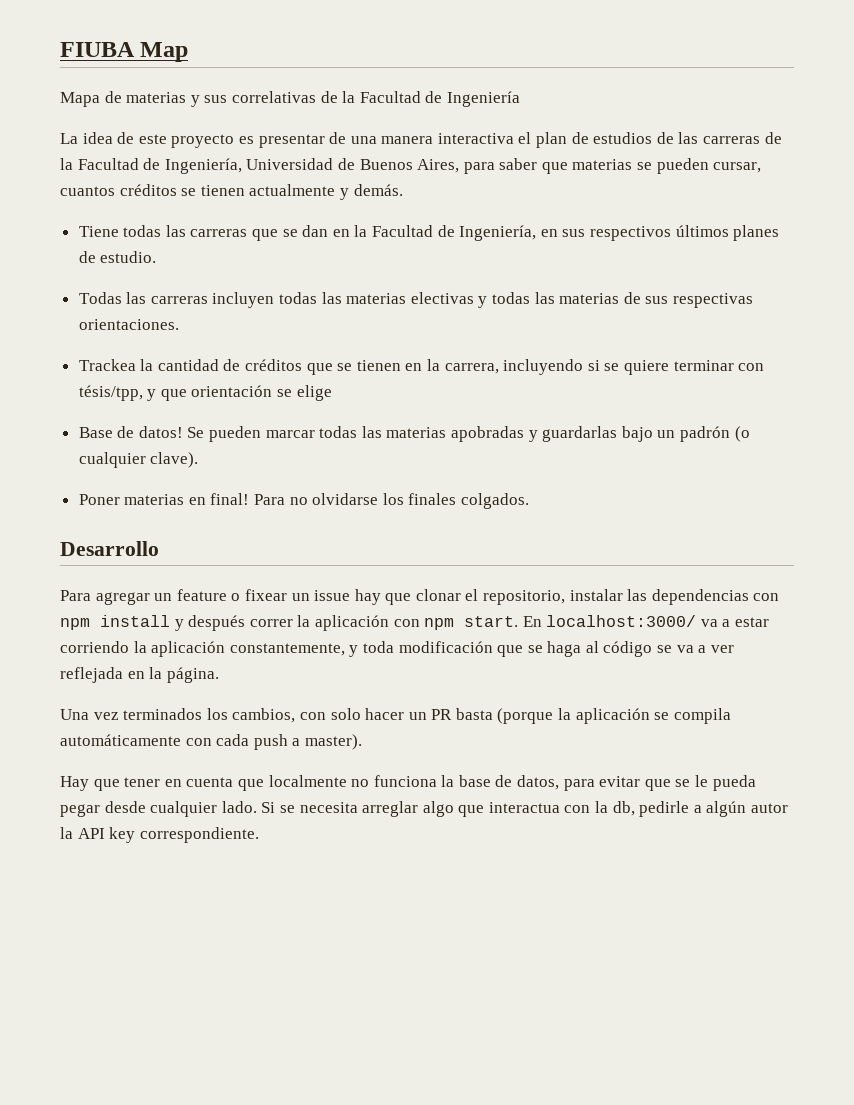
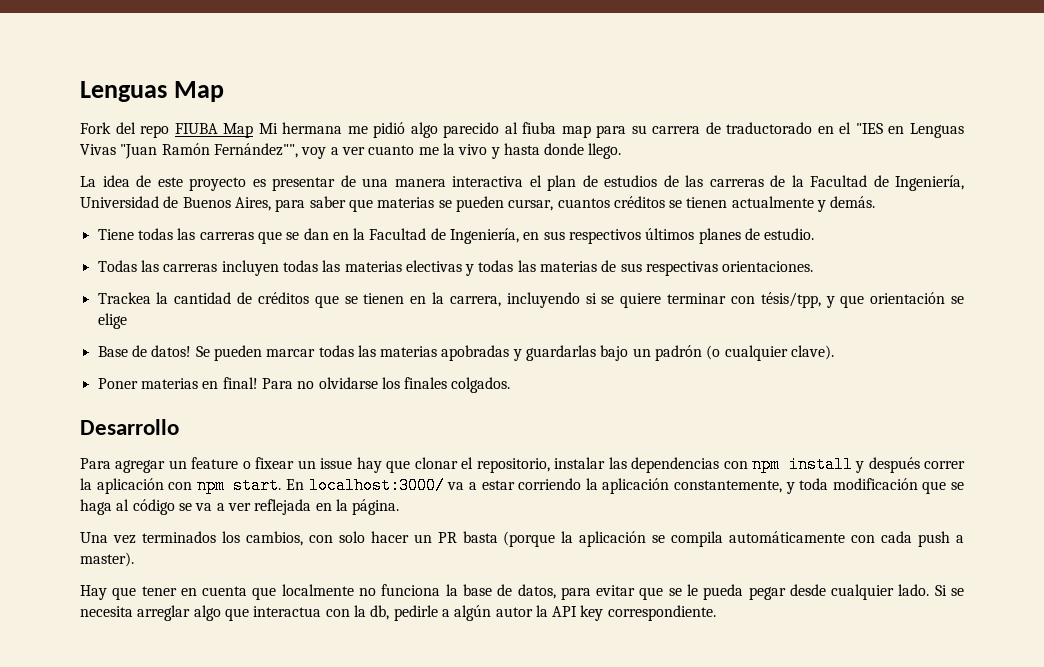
- FIUBA Map
- Mapa de materias y sus correlativas de la Facultad de Ingeniería
+ Lenguas Map
+ Fork del repo FIUBA Map Mi hermana me pidió algo parecido al fiuba map para su carrera de traductorado en el "IES en Lenguas Vivas "Juan Ramón Fernández"", voy a ver cuanto me la vivo y hasta donde llego.

